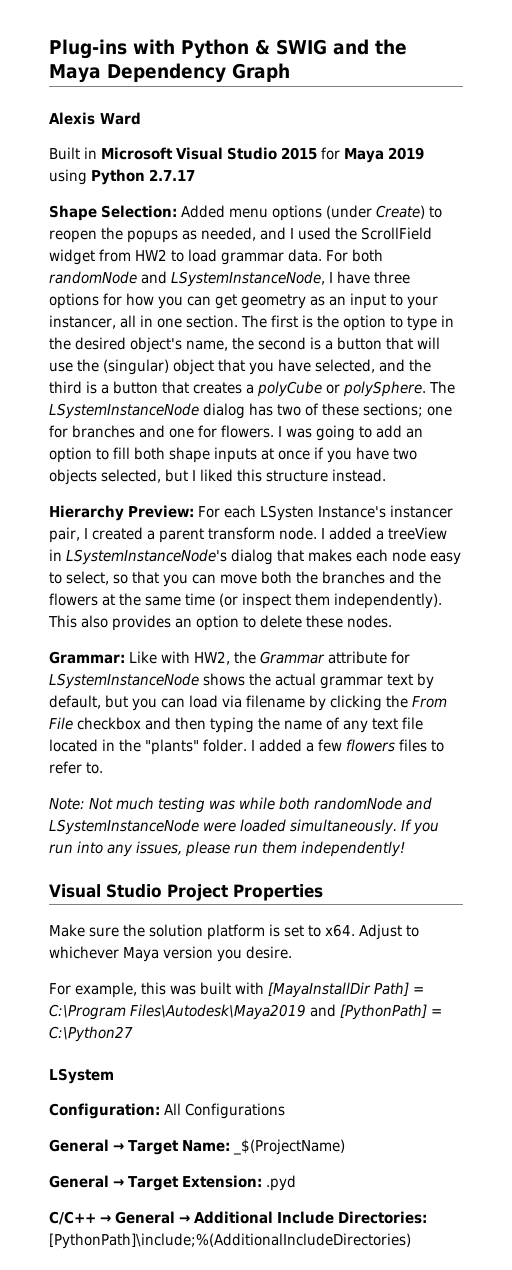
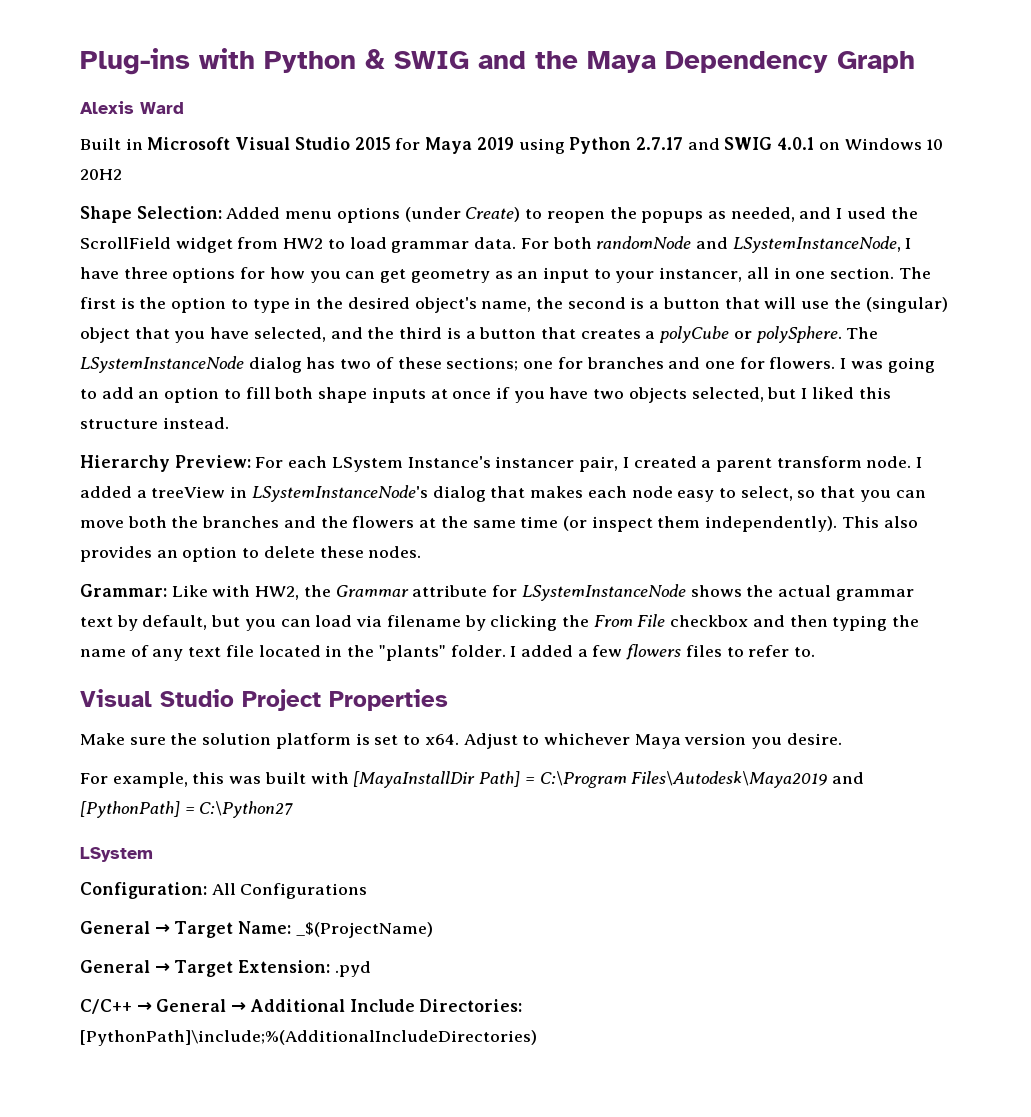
- Built in Microsoft Visual Studio 2015 for Maya 2019 using Python 2.7.17
+ Built in Microsoft Visual Studio 2015 for Maya 2019 using Python 2.7.17 and SWIG 4.0.1 on Windows 10 20H2
- Hierarchy Preview: For each LSysten Instance's instancer pair, I created a parent transform node.
+ Hierarchy Preview: For each LSystem Instance's instancer pair, I created a parent transform node.
- Note: Not much testing was while both randomNode and LSystemInstanceNode were loaded simultaneously. If you run into any issues, please run them independently!

